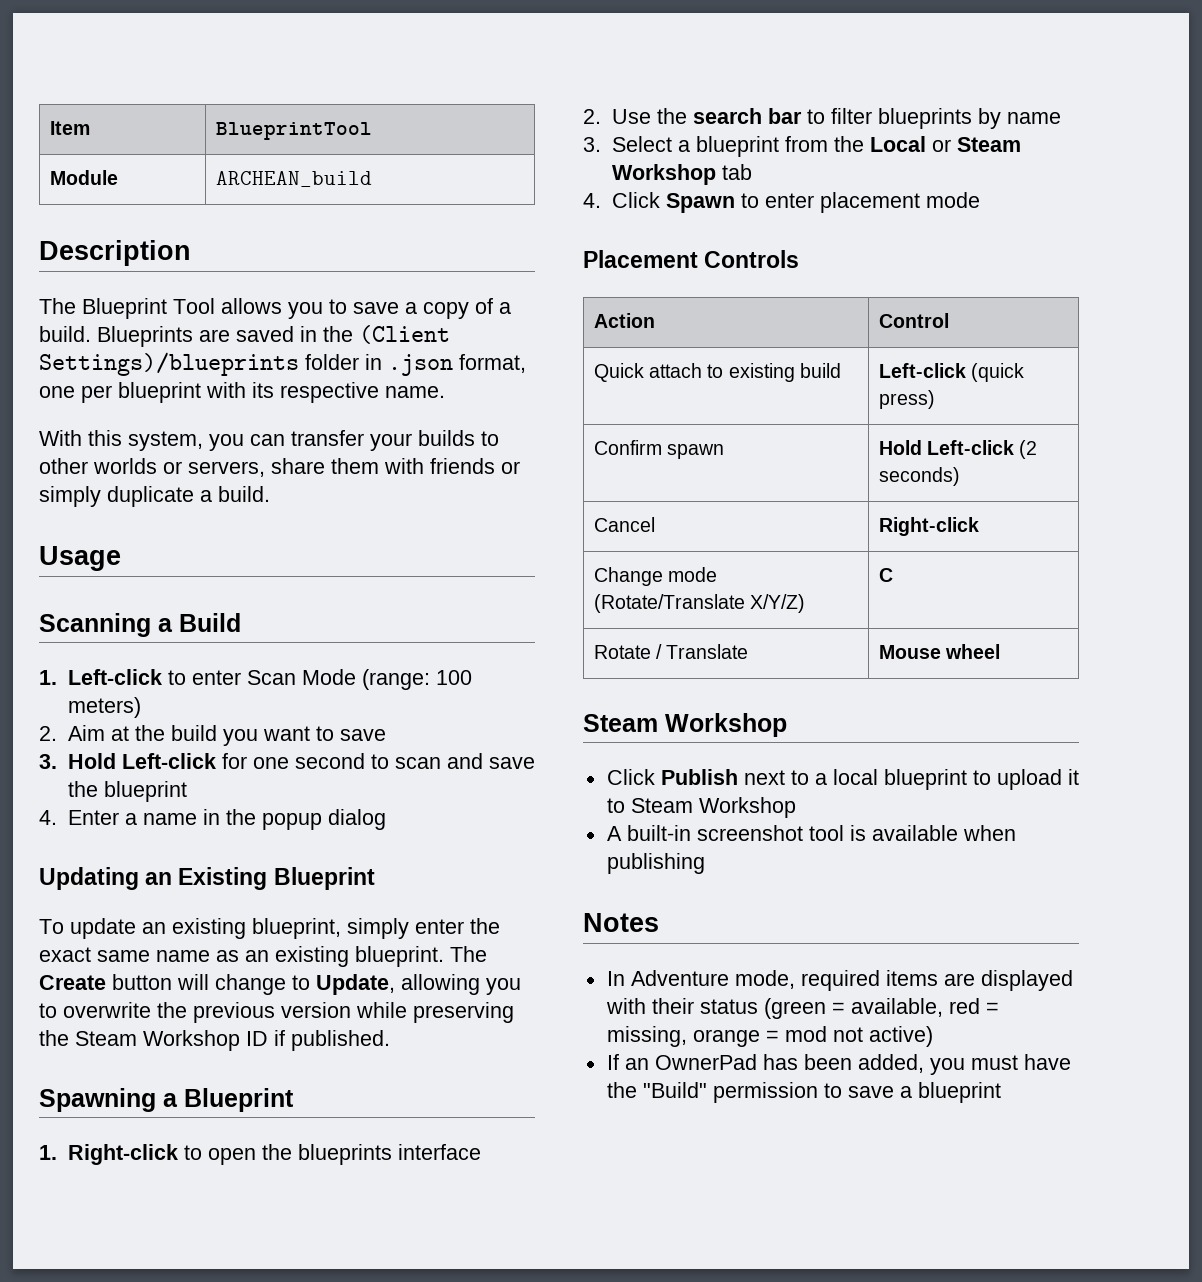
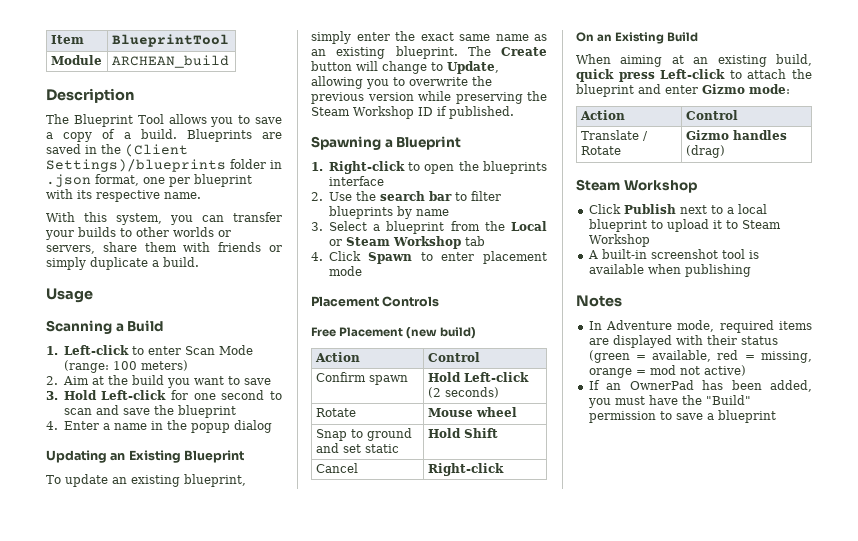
+ Free Placement (new build)
  Action | Control
- Quick attach to existing build | Left-click (quick press)
+ Rotate | Mouse wheel
+ Snap to ground and set static | Hold Shift
  Cancel | Right-click
- Change mode (Rotate/Translate X/Y/Z) | C
- Rotate / Translate | Mouse wheel
+ On an Existing Build
+ When aiming at an existing build, quick press Left-click to attach the blueprint and enter Gizmo mode:
+ Action | Control
+ Translate / Rotate | Gizmo handles (drag)

